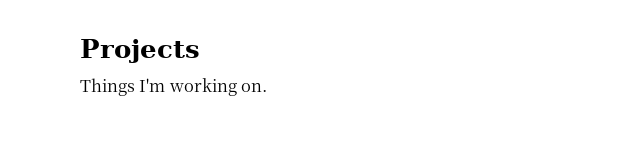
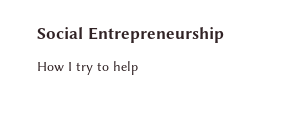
- Projects
- Things I'm working on.
+ Social Entrepreneurship
+ How I try to help

